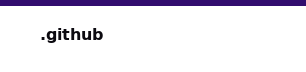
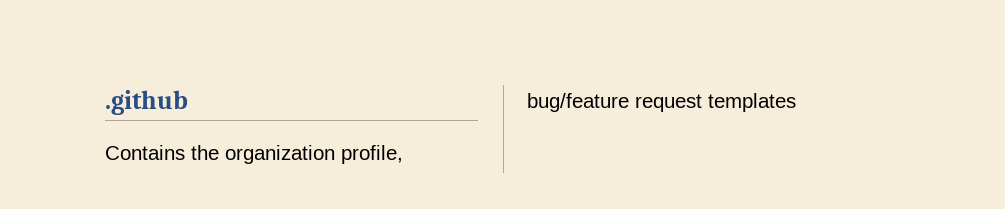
+ Contains the organization profile, bug/feature request templates

